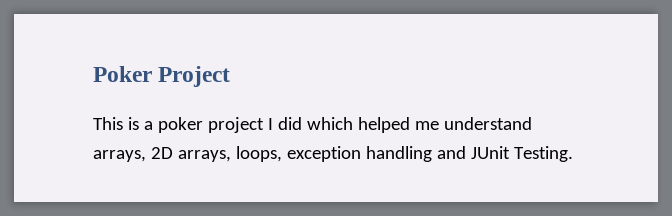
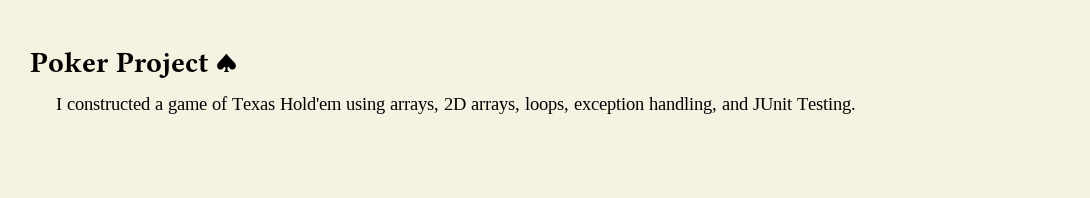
- Poker Project
- This is a poker project I did which helped me understand arrays, 2D arrays, loops, exception handling and JUnit Testing.
+ Poker Project ♠
+ I constructed a game of Texas Hold'em using arrays, 2D arrays, loops, exception handling, and JUnit Testing.

